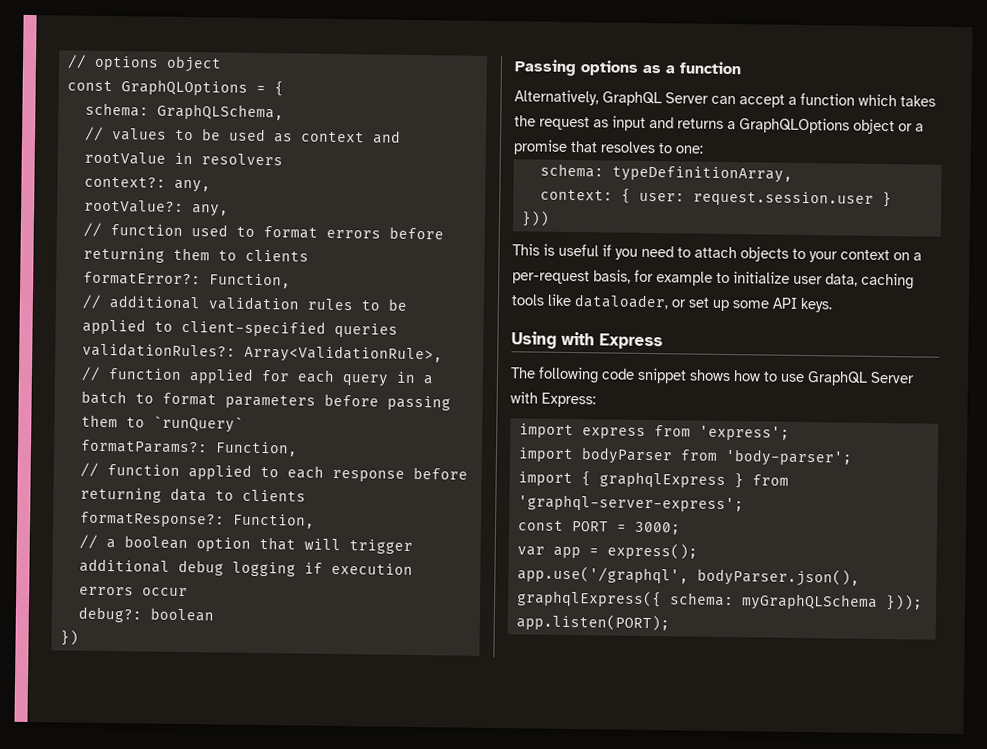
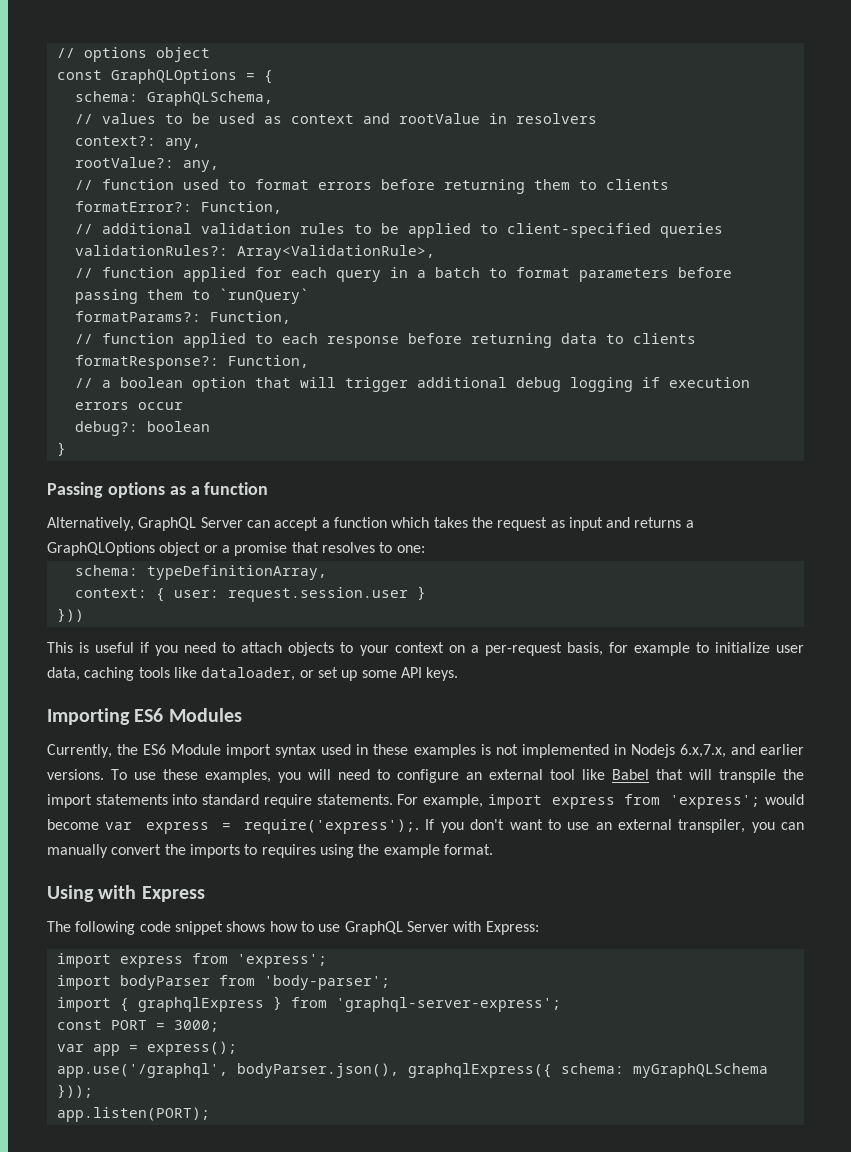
  debug?: boolean
- })
+ }
+ Importing ES6 Modules
+ Currently, the ES6 Module import syntax used in these examples is not implemented in Nodejs 6.x,7.x, and earlier versions. To use these examples, you will need to configure an external tool like Babel that will transpile the import statements into standard require statements. For example, import express from 'express'; would become var express = require('express');. If you don't want to use an external transpiler, you can manually convert the imports to requires using the example format.

